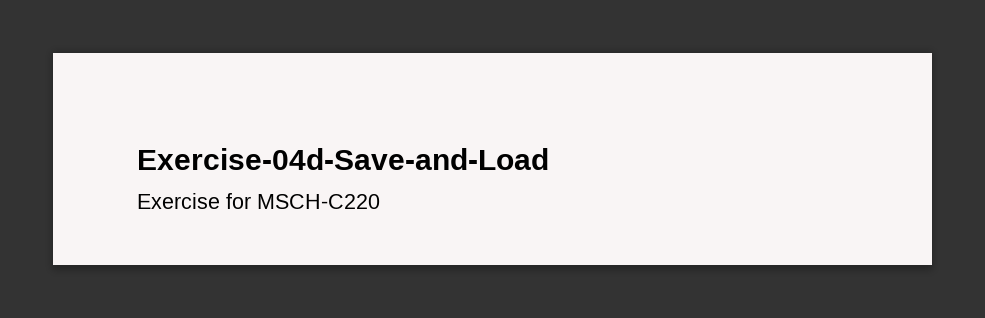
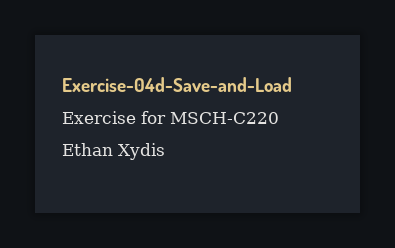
+ Ethan Xydis

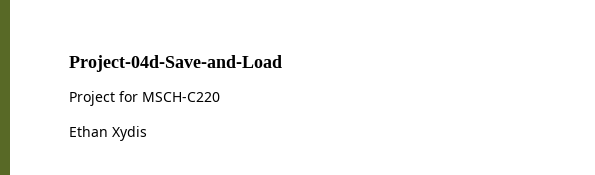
- Exercise-04d-Save-and-Load
- Exercise for MSCH-C220
+ Project-04d-Save-and-Load
+ Project for MSCH-C220

